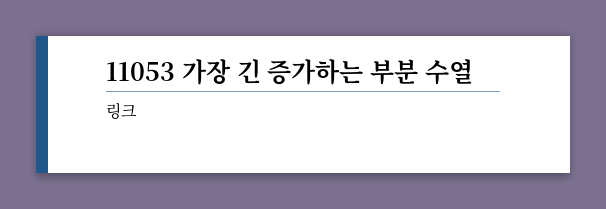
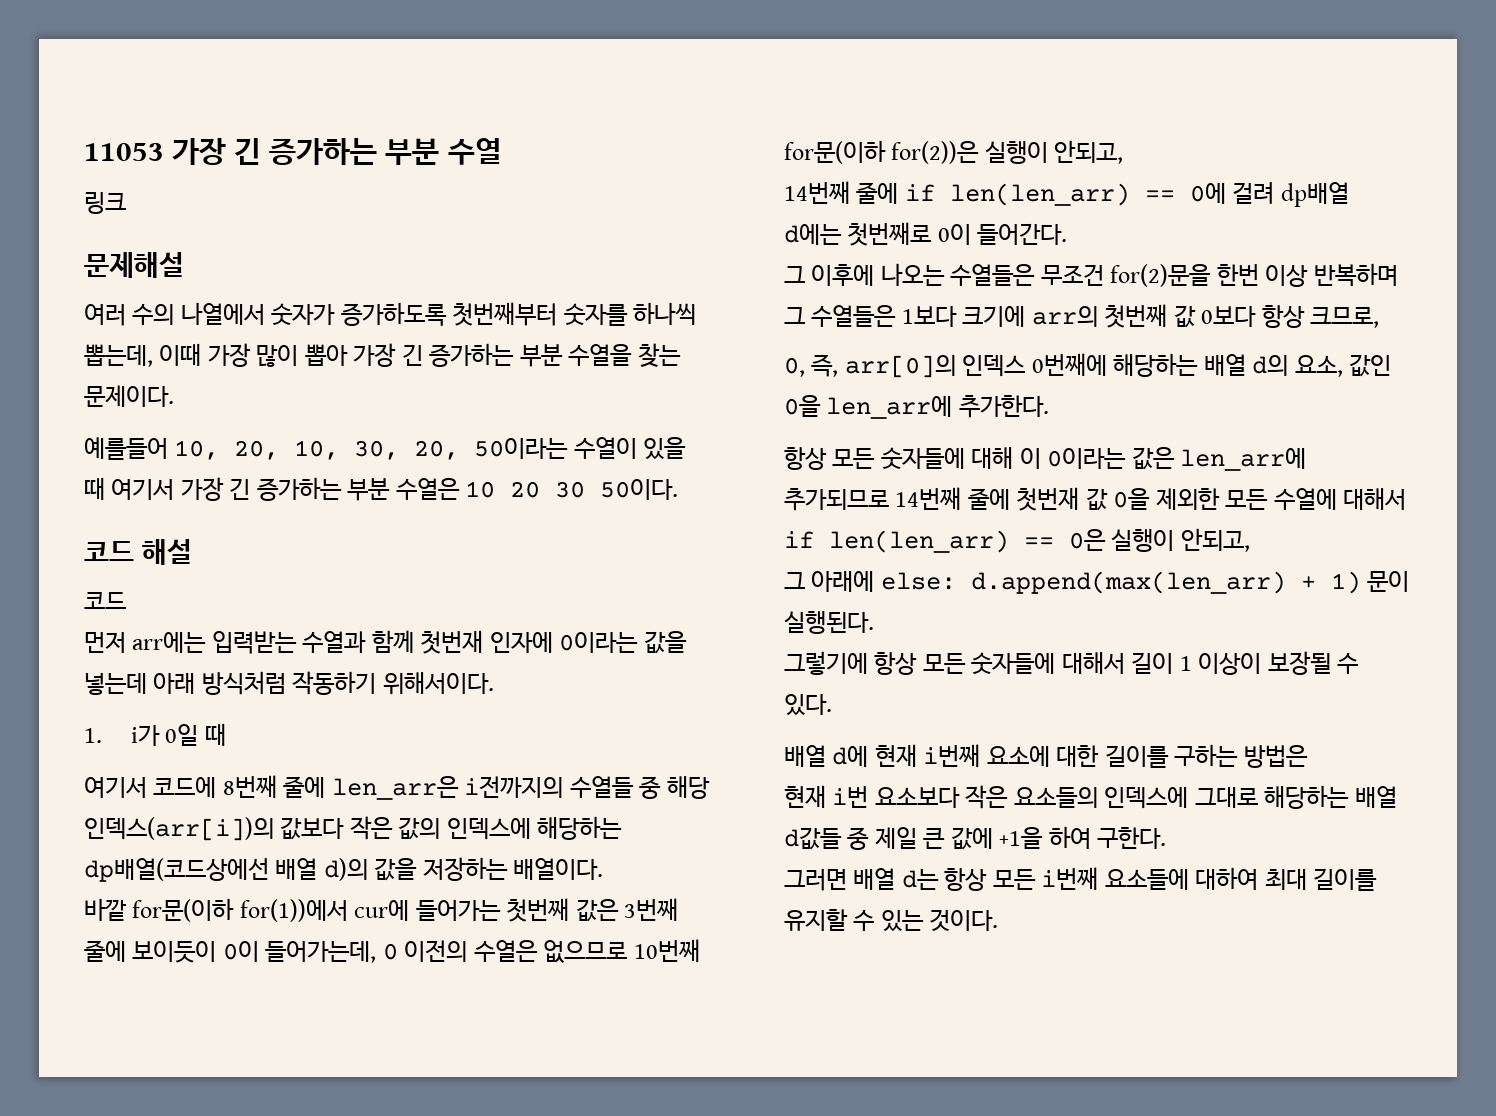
+ 문제해설
+ 여러 수의 나열에서 숫자가 증가하도록 첫번째부터 숫자를 하나씩 뽑는데, 이때 가장 많이 뽑아 가장 긴 증가하는 부분 수열을 찾는 문제이다.
+ 예를들어 10, 20, 10, 30, 20, 50이라는 수열이 있을 때 여기서 가장 긴 증가하는 부분 수열은 10 20 30 50이다.
+ 코드 해설
+ 코드
+ 먼저 arr에는 입력받는 수열과 함께 첫번재 인자에 0이라는 값을 넣는데 아래 방식처럼 작동하기 위해서이다.
+ 1. i가 0일 때
+ 여기서 코드에 8번째 줄에 len_arr은 i전까지의 수열들 중 해당 인덱스(arr[i])의 값보다 작은 값의 인덱스에 해당하는 dp배열(코드상에선 배열 d)의 값을 저장하는 배열이다.
+ 바깥 for문(이하 for(1))에서 cur에 들어가는 첫번째 값은 3번째 줄에 보이듯이 0이 들어가는데, 0 이전의 수열은 없으므로 10번째 for문(이하 for(2))은 실행이 안되고,
+ 14번째 줄에 if len(len_arr) == 0에 걸려 dp배열 d에는 첫번째로 0이 들어간다.
+ 그 이후에 나오는 수열들은 무조건 for(2)문을 한번 이상 반복하며 그 수열들은 1보다 크기에 arr의 첫번째 값 0보다 항상 크므로,
+ 0, 즉, arr[0]의 인덱스 0번째에 해당하는 배열 d의 요소, 값인 0을 len_arr에 추가한다.
+ 항상 모든 숫자들에 대해 이 0이라는 값은 len_arr에 추가되므로 14번째 줄에 첫번재 값 0을 제외한 모든 수열에 대해서 if len(len_arr) == 0은 실행이 안되고,
+ 그 아래에 else: d.append(max(len_arr) + 1) 문이 실행된다.
+ 그렇기에 항상 모든 숫자들에 대해서 길이 1 이상이 보장될 수 있다.
+ 배열 d에 현재 i번째 요소에 대한 길이를 구하는 방법은
+ 현재 i번 요소보다 작은 요소들의 인덱스에 그대로 해당하는 배열 d값들 중 제일 큰 값에 +1을 하여 구한다.
+ 그러면 배열 d는 항상 모든 i번째 요소들에 대하여 최대 길이를 유지할 수 있는 것이다.

